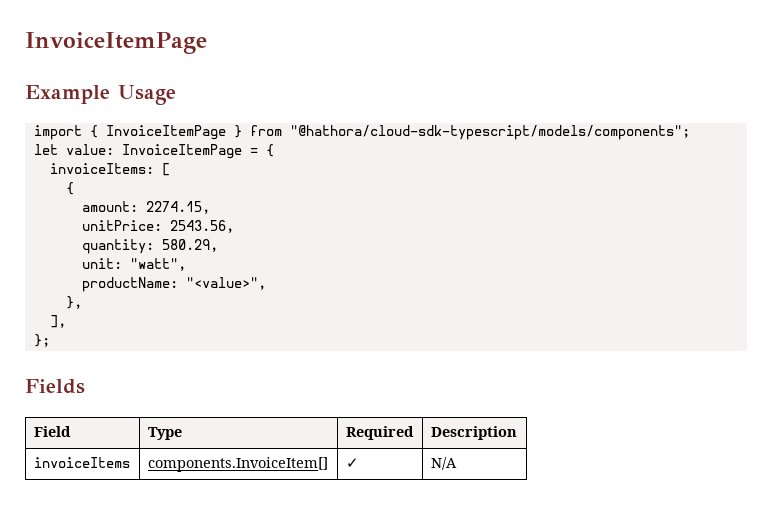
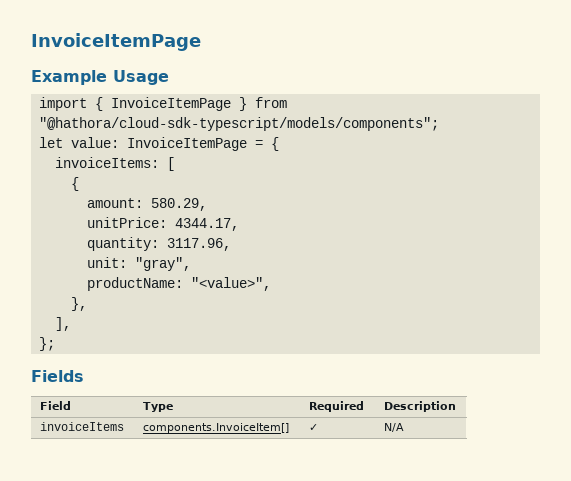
- amount: 2274.15,
+ amount: 580.29,
- unitPrice: 2543.56,
+ unitPrice: 4344.17,
- quantity: 580.29,
+ quantity: 3117.96,
- unit: "watt",
+ unit: "gray",

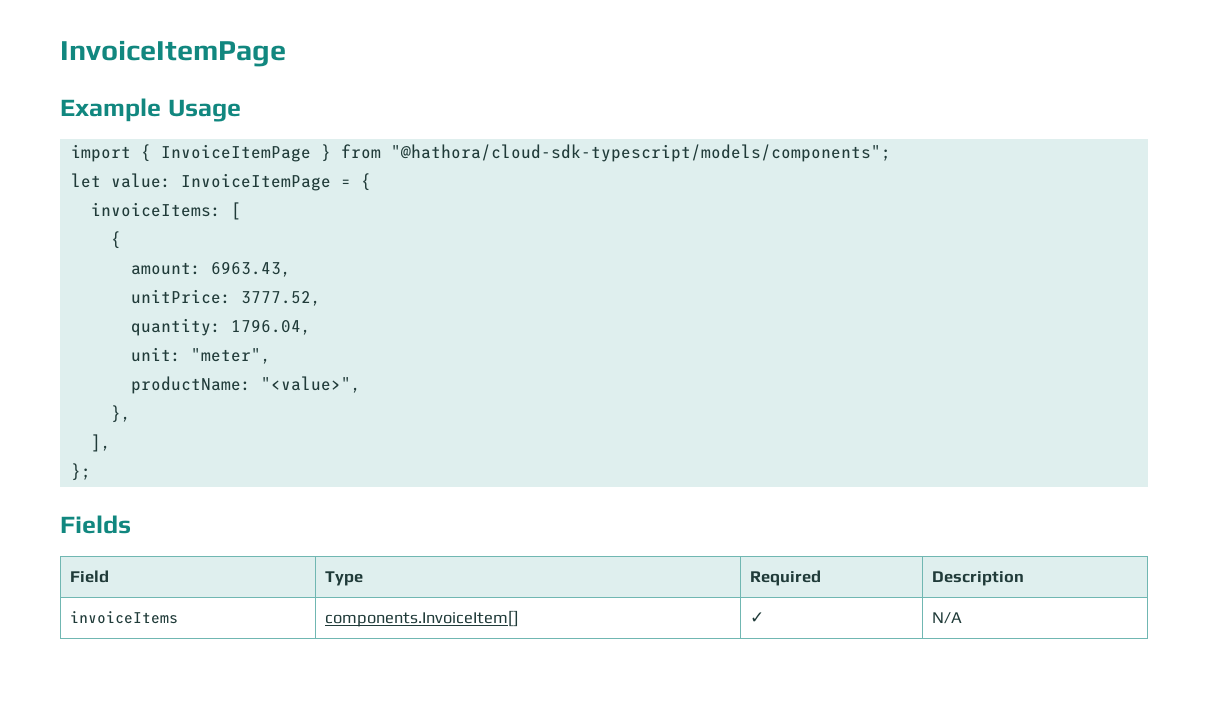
- amount: 580.29,
+ amount: 6963.43,
- unitPrice: 4344.17,
+ unitPrice: 3777.52,
- quantity: 3117.96,
+ quantity: 1796.04,
- unit: "gray",
+ unit: "meter",

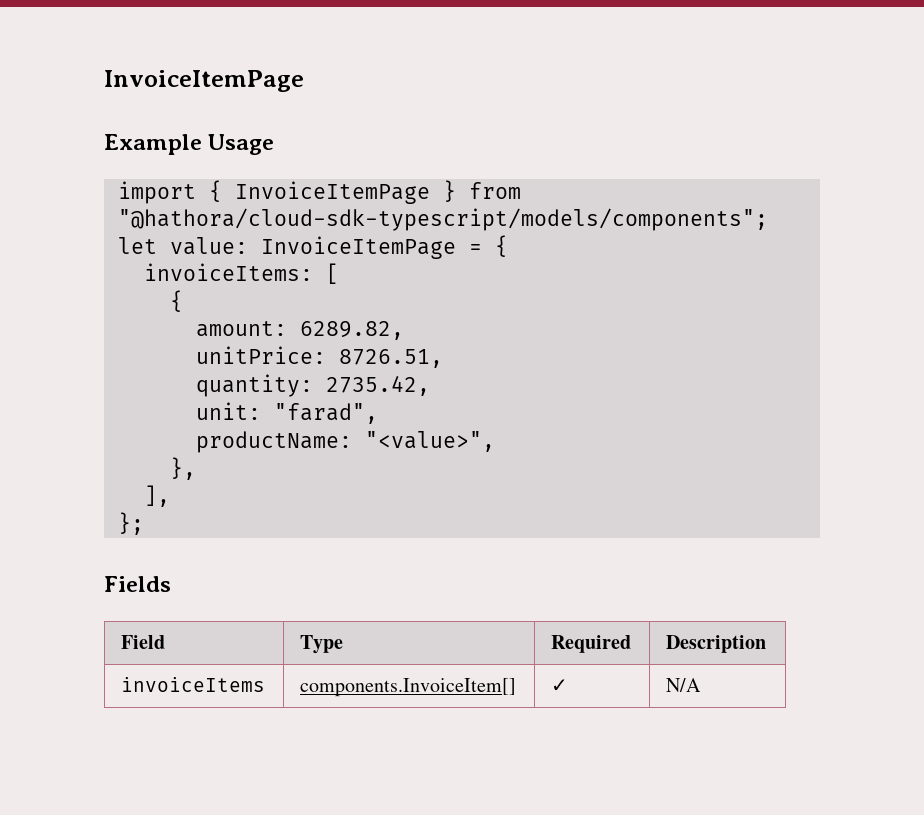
- amount: 6963.43,
+ amount: 6289.82,
- unitPrice: 3777.52,
+ unitPrice: 8726.51,
- quantity: 1796.04,
+ quantity: 2735.42,
- unit: "meter",
+ unit: "farad",

